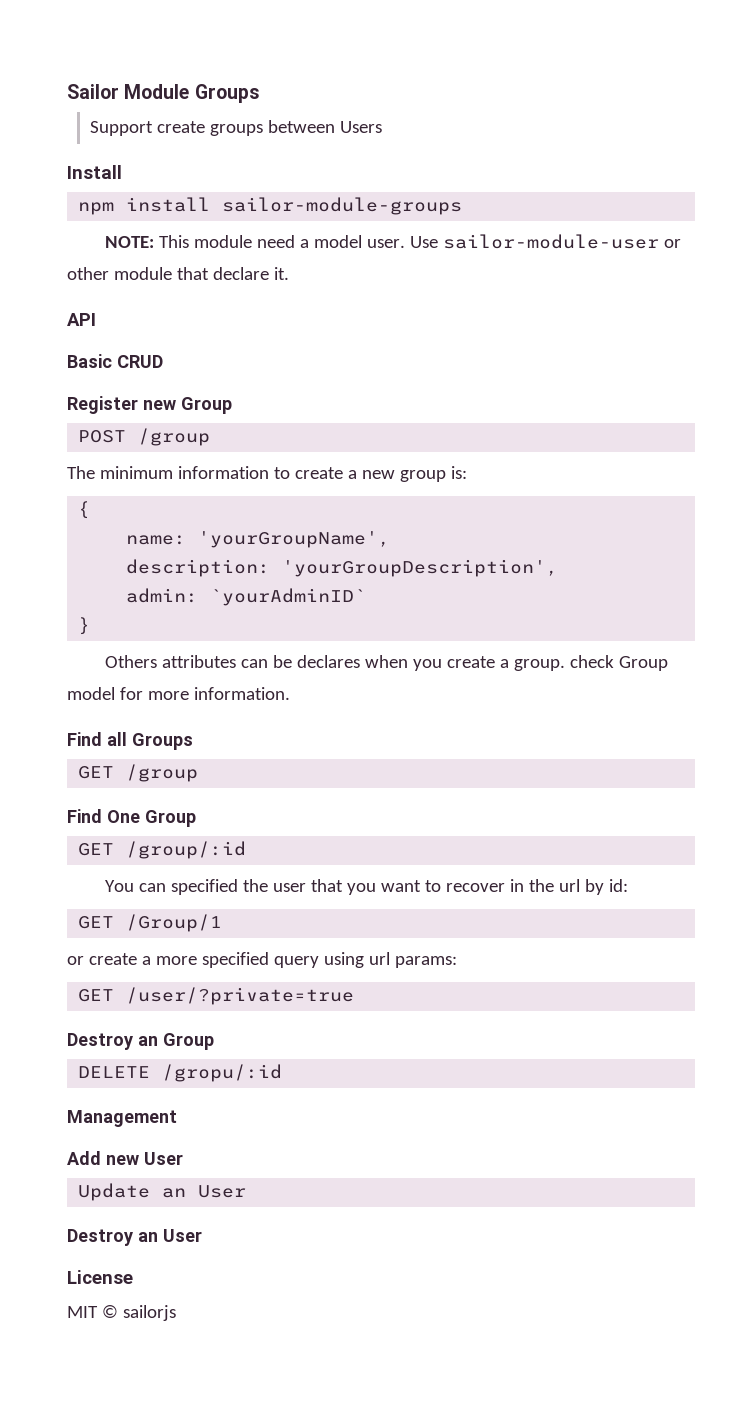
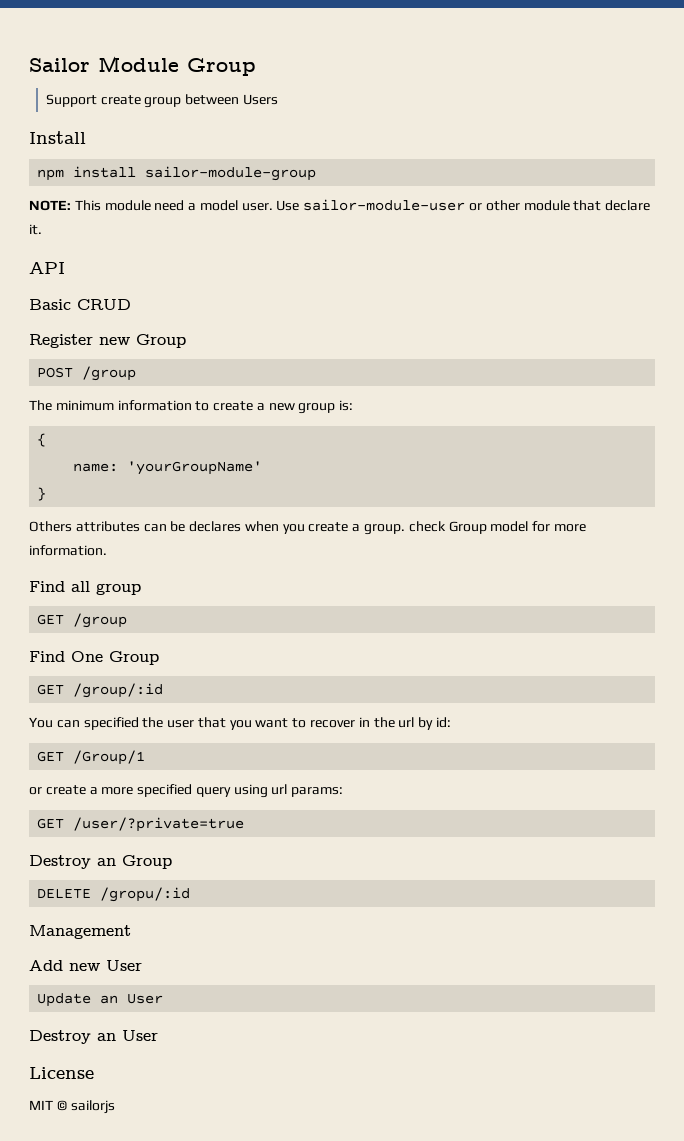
- Sailor Module Groups
+ Sailor Module Group
- Support create groups between Users
+ Support create group between Users
- npm install sailor-module-groups
+ npm install sailor-module-group
- name: 'yourGroupName',
- description: 'yourGroupDescription',
- admin: `yourAdminID`
+ name: 'yourGroupName'
- Find all Groups
+ Find all group

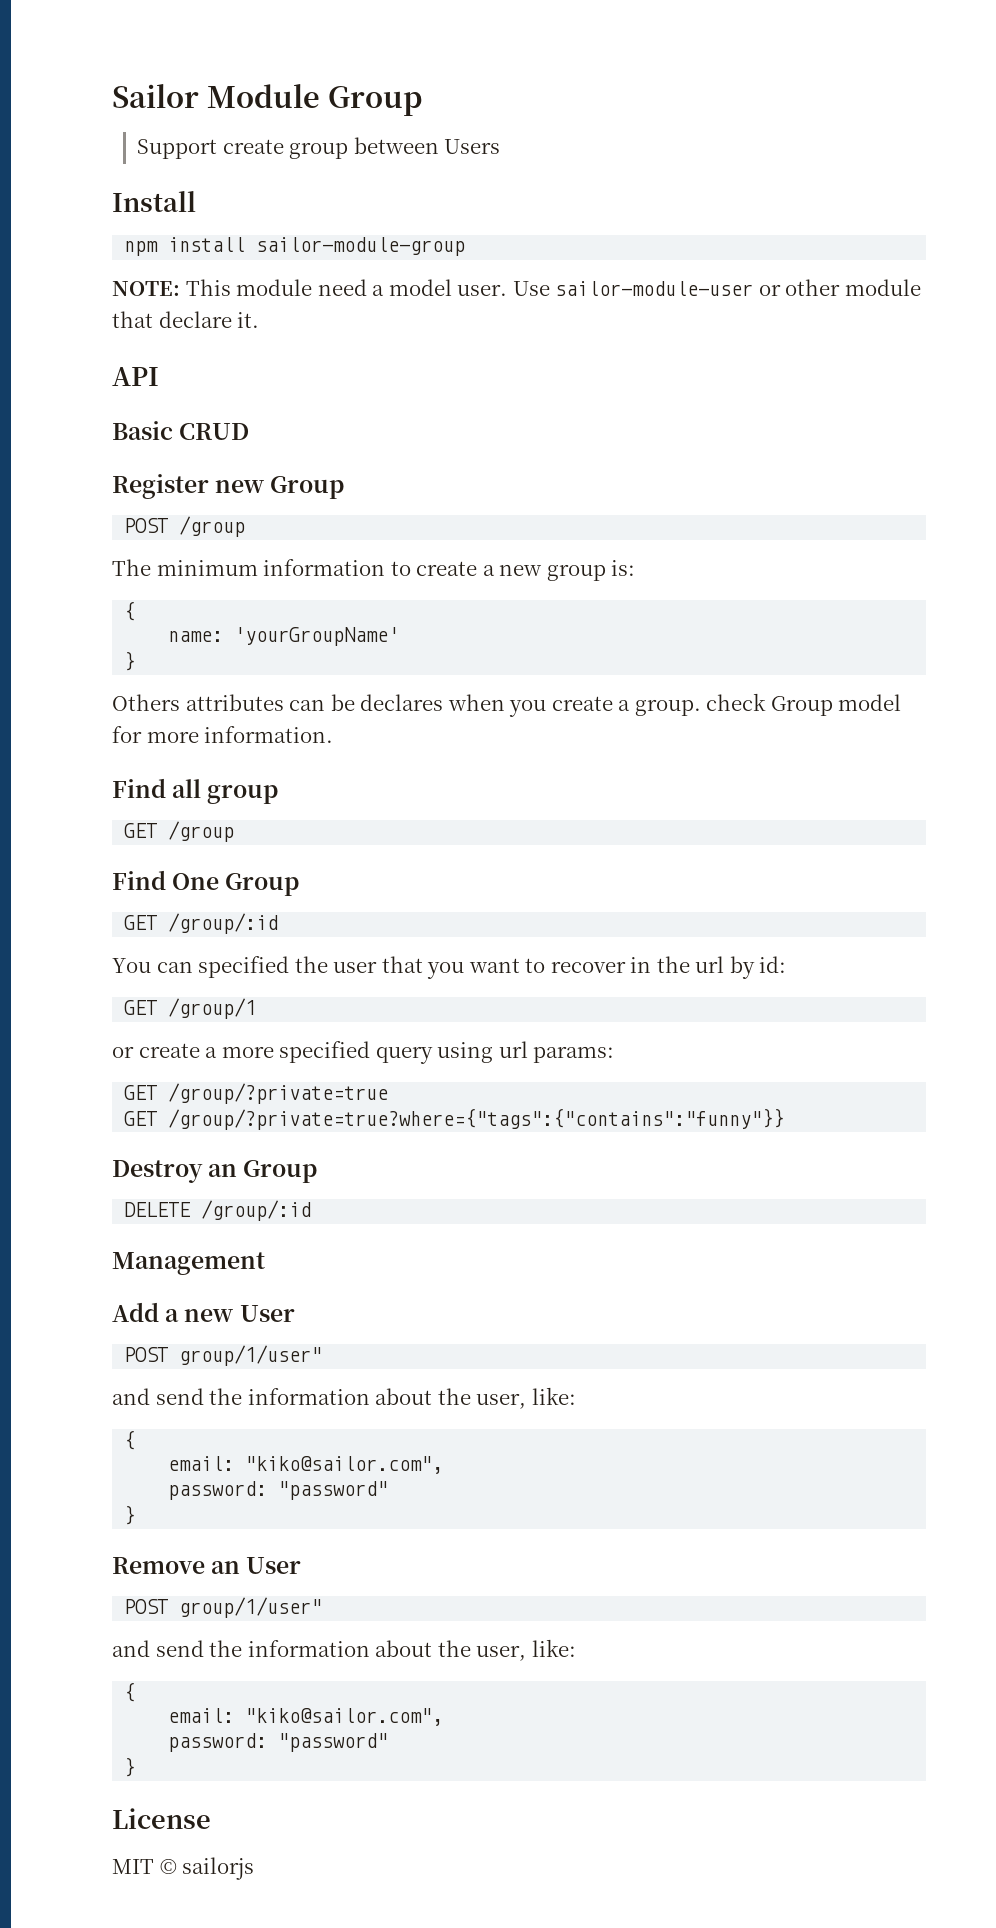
- GET /Group/1
+ GET /group/1
- GET /user/?private=true
+ GET /group/?private=true
+ GET /group/?private=true?where={"tags":{"contains":"funny"}}
- DELETE /gropu/:id
+ DELETE /group/:id
- Add new User
- Update an User
- Destroy an User
+ Add a new User
+ POST group/1/user"
+ and send the information about the user, like:
+ {
+ email: "kiko@sailor.com",
+ password: "password"
+ }
+ Remove an User
+ POST group/1/user"
+ and send the information about the user, like:
+ {
+ email: "kiko@sailor.com",
+ password: "password"
+ }

